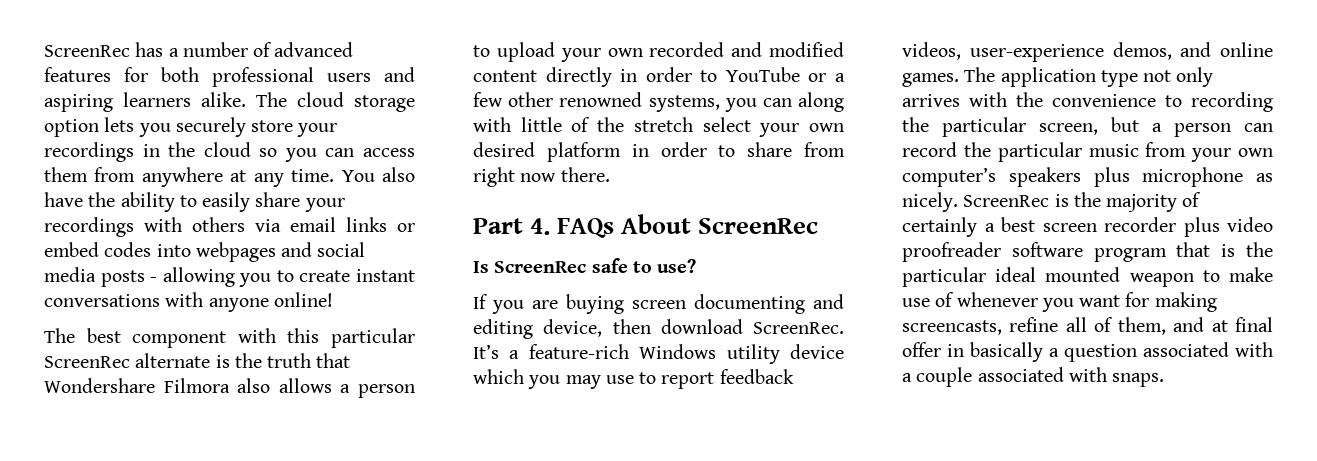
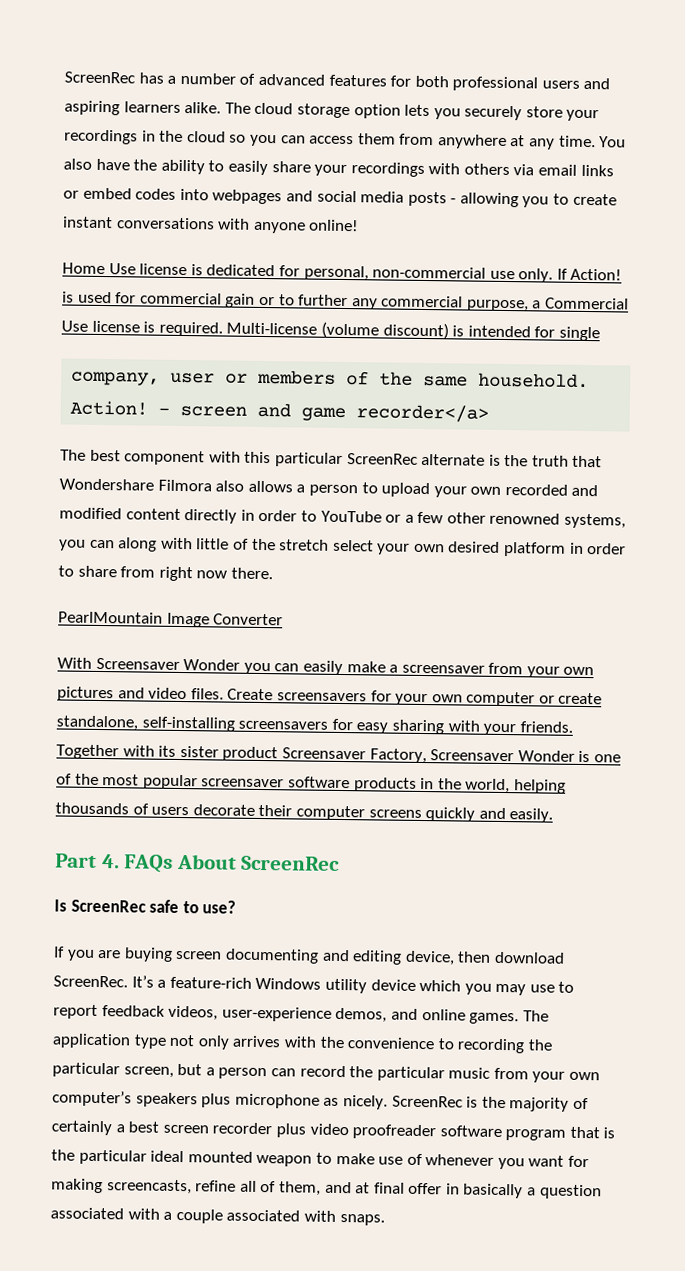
+ Home Use license is dedicated for personal, non-commercial use only. If Action! is used for commercial gain or to further any commercial purpose, a Commercial Use license is required. Multi-license (volume discount) is intended for single
+ company, user or members of the same household. Action! - screen and game recorder</a>
+ PearlMountain Image Converter
+ With Screensaver Wonder you can easily make a screensaver from your own pictures and video files. Create screensavers for your own computer or create standalone, self-installing screensavers for easy sharing with your friends. Together with its sister product Screensaver Factory, Screensaver Wonder is one of the most popular screensaver software products in the world, helping thousands of users decorate their computer screens quickly and easily.

